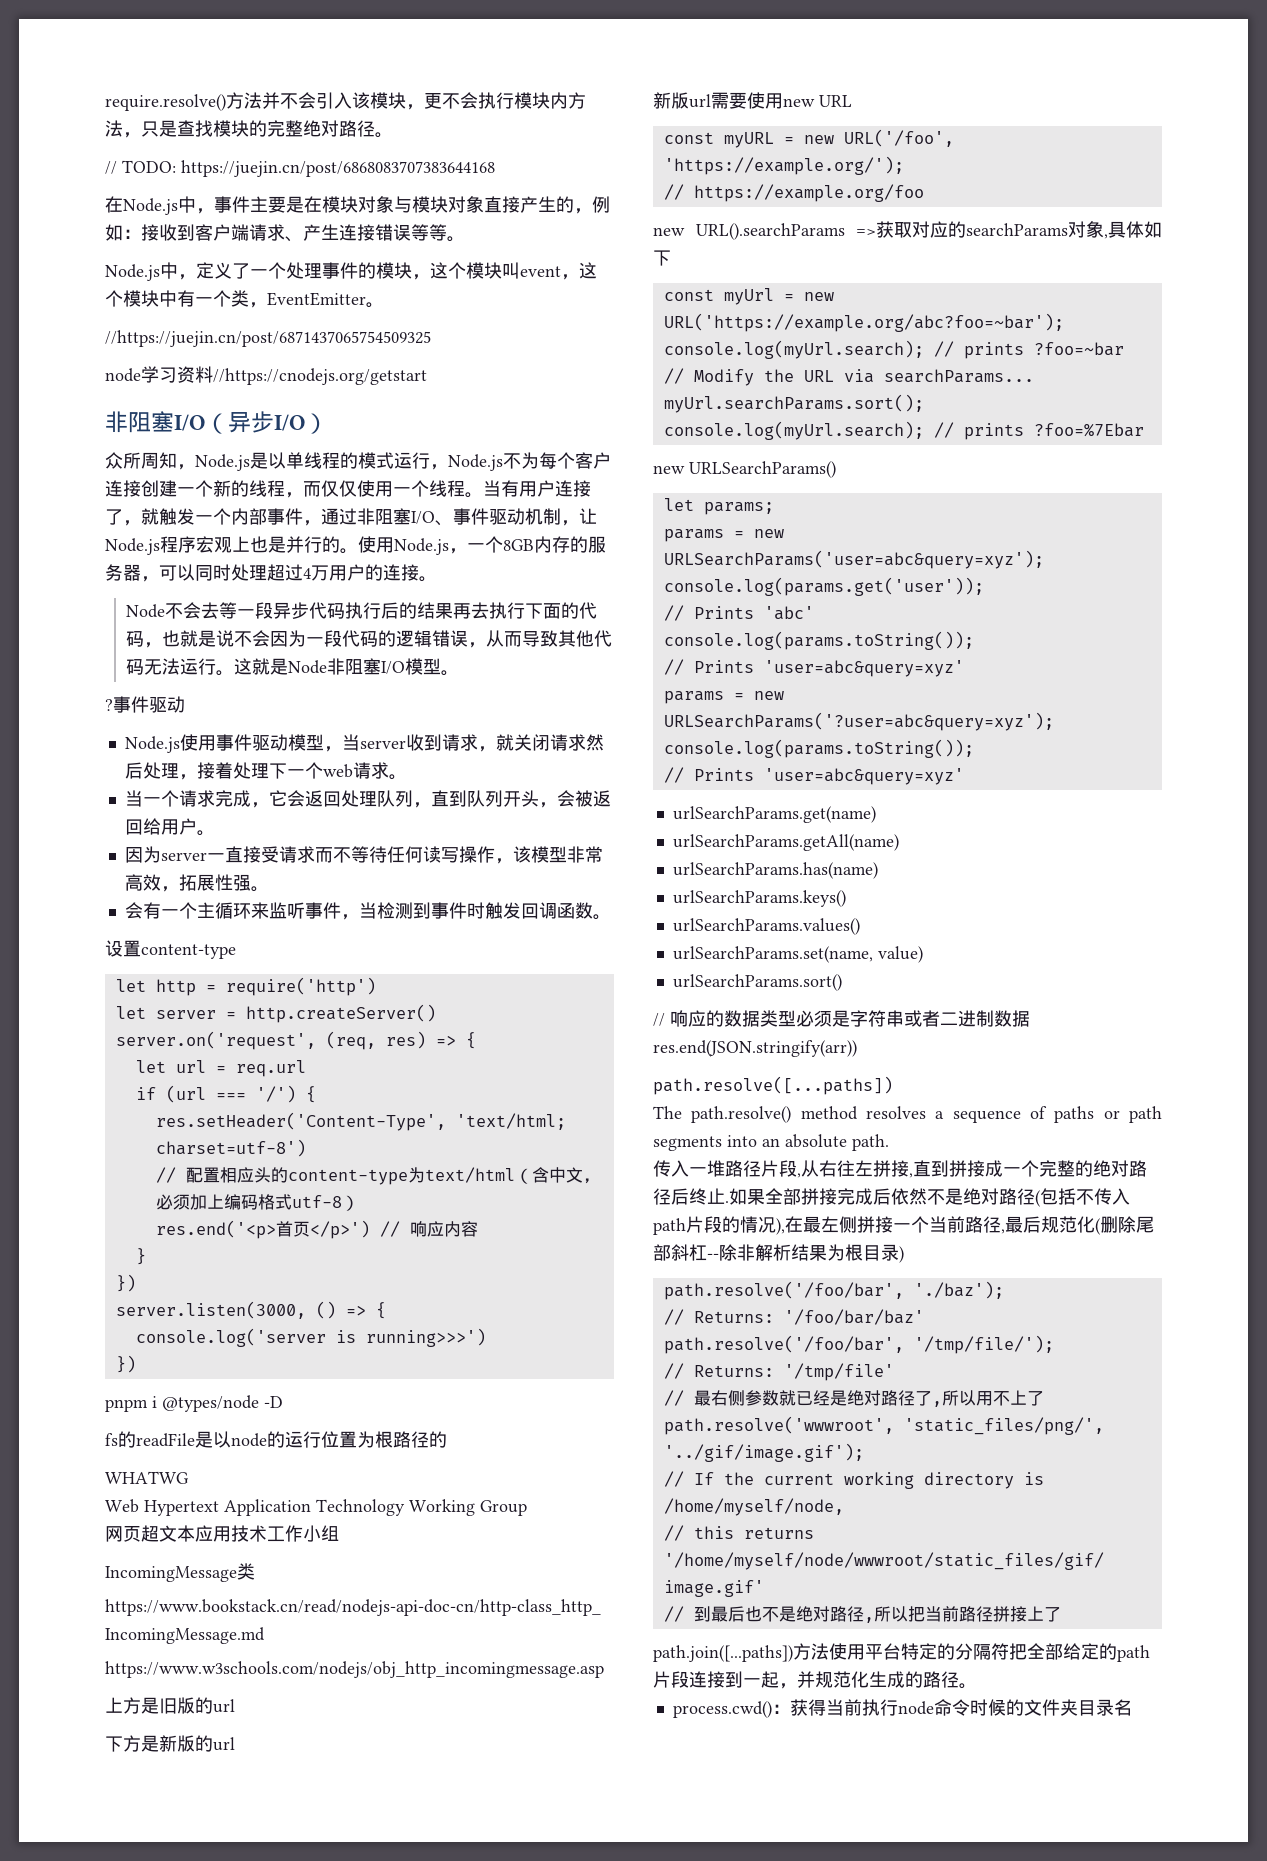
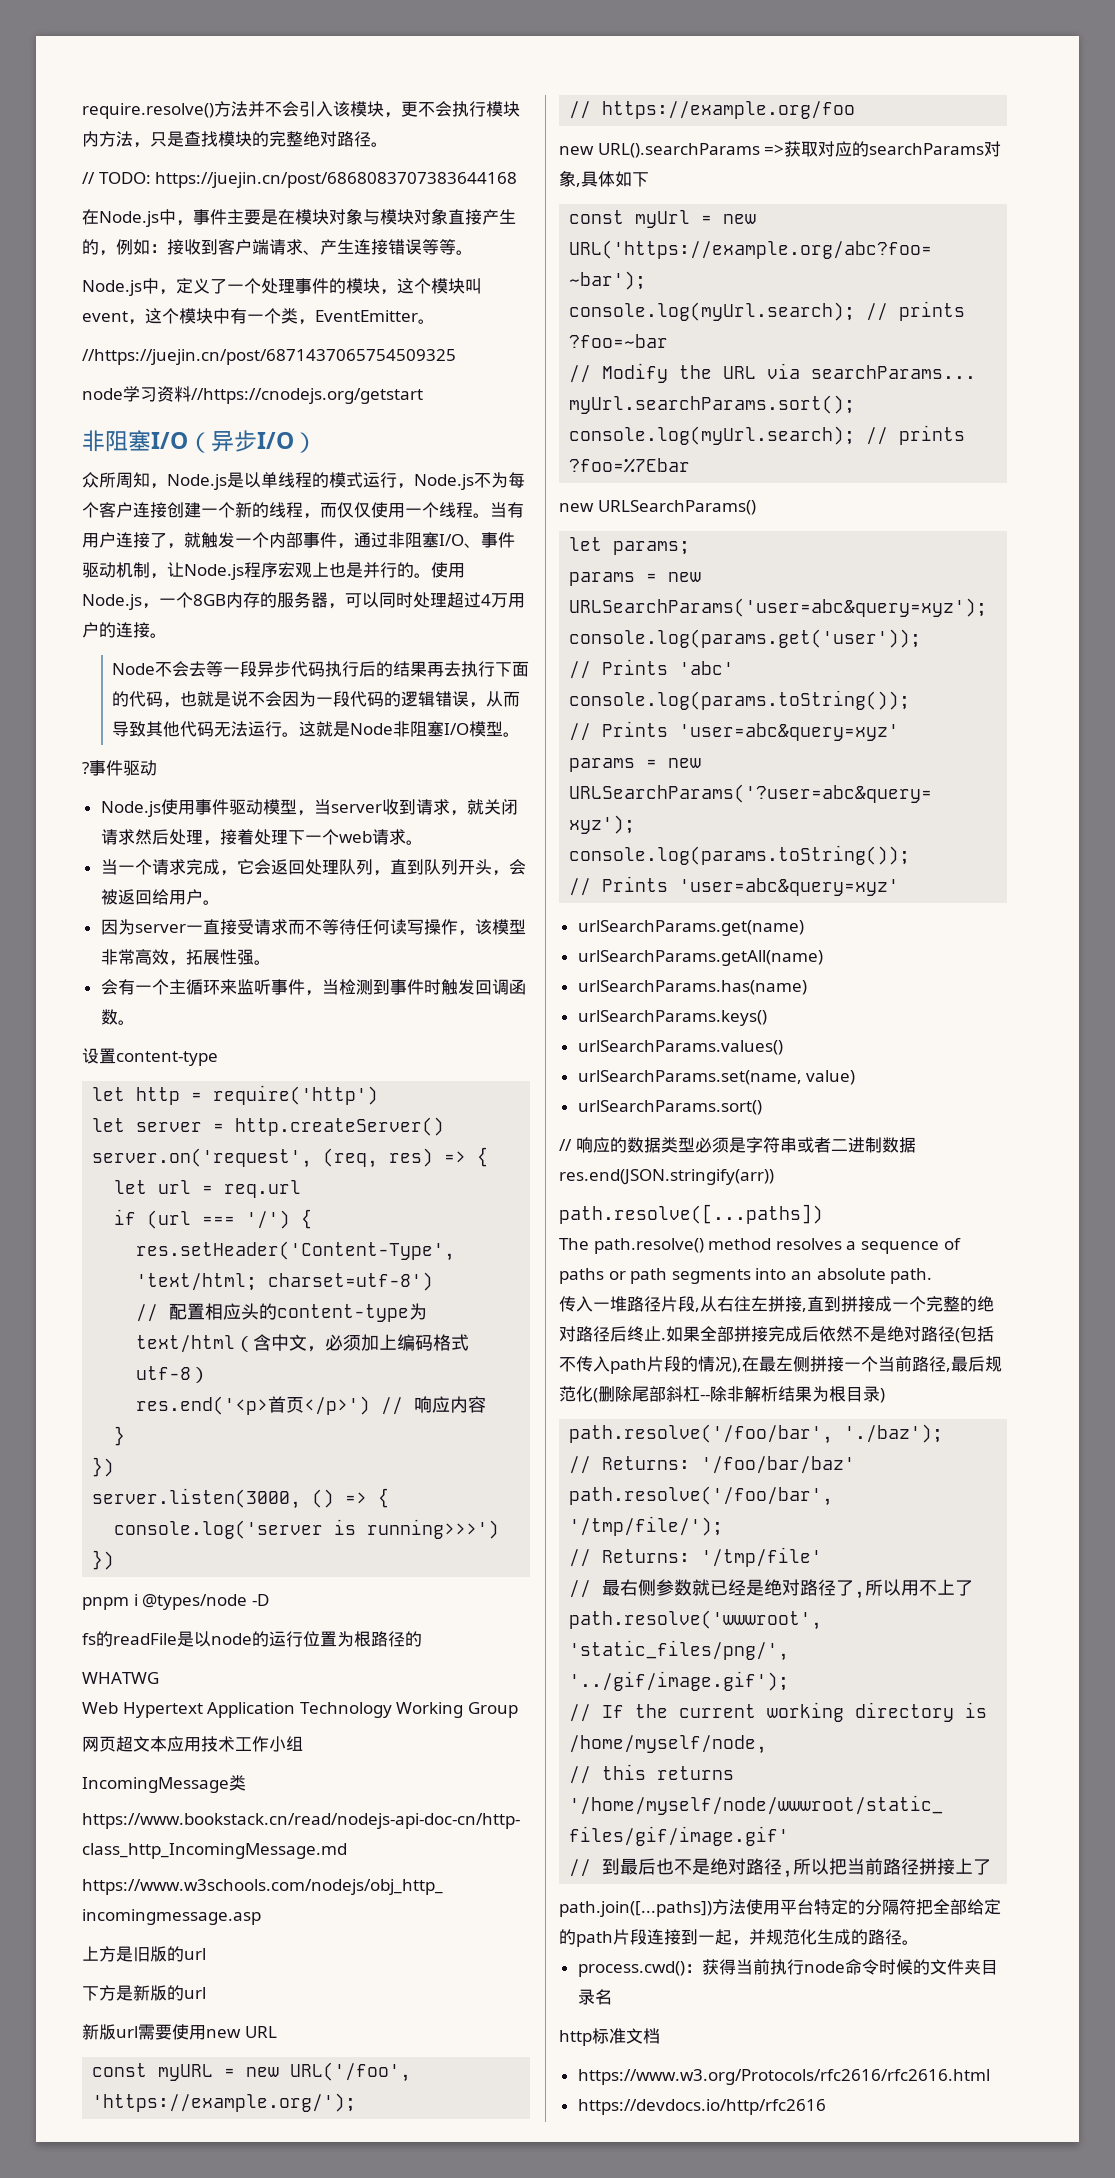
+ http标准文档
+ https://www.w3.org/Protocols/rfc2616/rfc2616.html
+ https://devdocs.io/http/rfc2616

